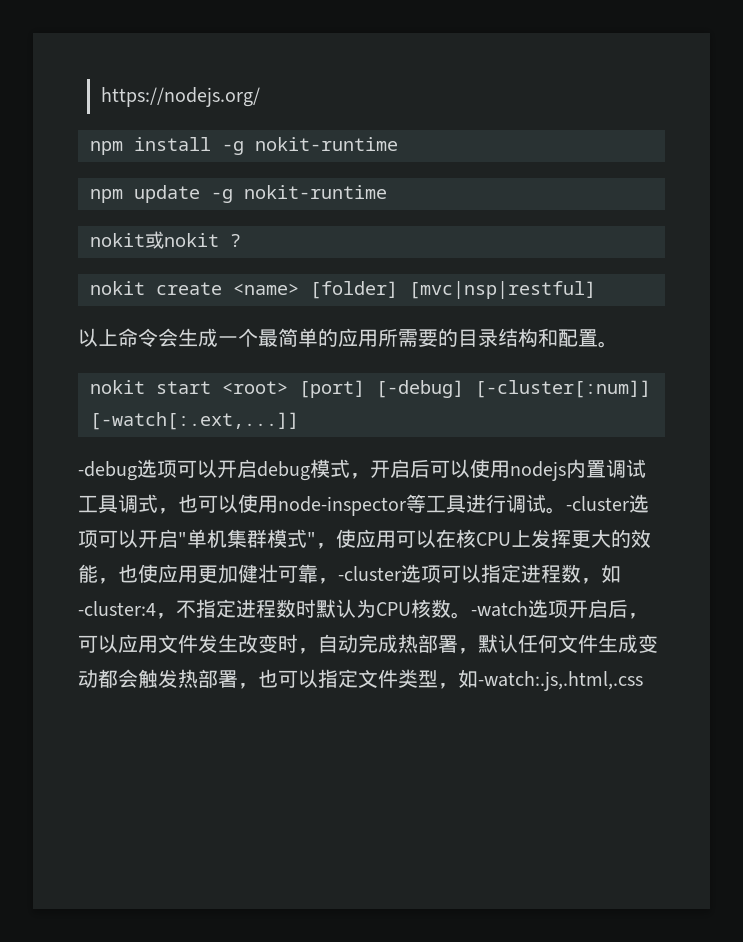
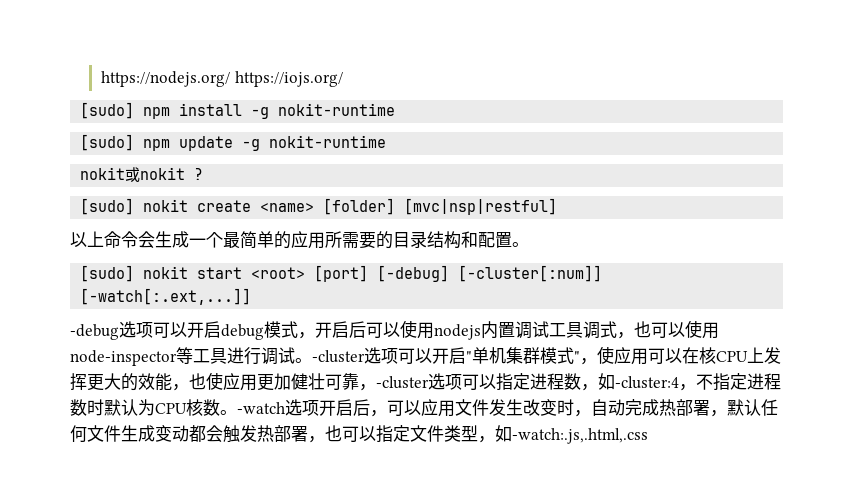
- https://nodejs.org/
- npm install -g nokit-runtime
+ https://nodejs.org/ https://iojs.org/
+ [sudo] npm install -g nokit-runtime
- npm update -g nokit-runtime
+ [sudo] npm update -g nokit-runtime
- nokit create <name> [folder] [mvc|nsp|restful]
+ [sudo] nokit create <name> [folder] [mvc|nsp|restful]
- nokit start <root> [port] [-debug] [-cluster[:num]] [-watch[:.ext,...]]
+ [sudo] nokit start <root> [port] [-debug] [-cluster[:num]] [-watch[:.ext,...]]

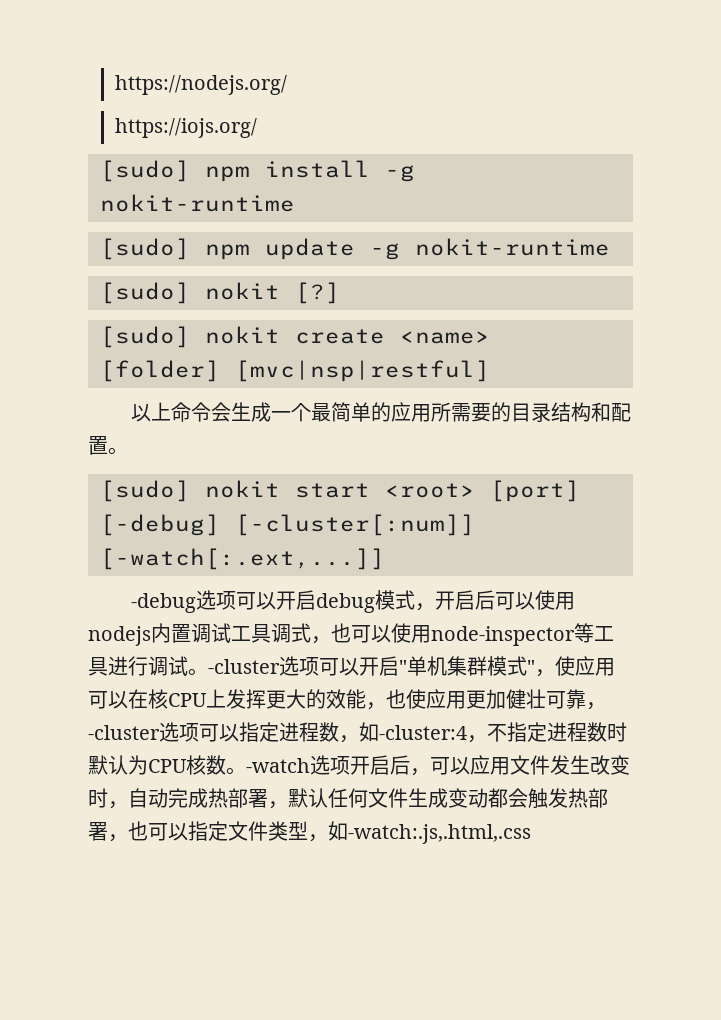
- https://nodejs.org/ https://iojs.org/
+ https://nodejs.org/
+ https://iojs.org/
- nokit或nokit ?
+ [sudo] nokit [?]

